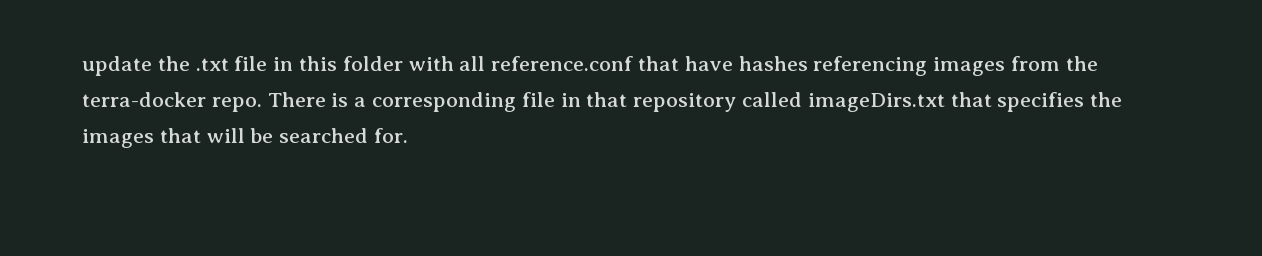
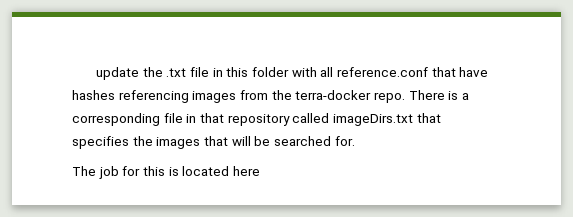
+ The job for this is located here

